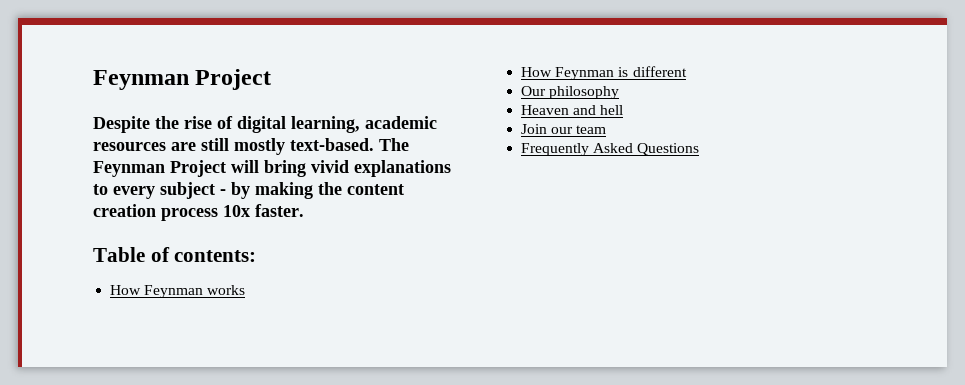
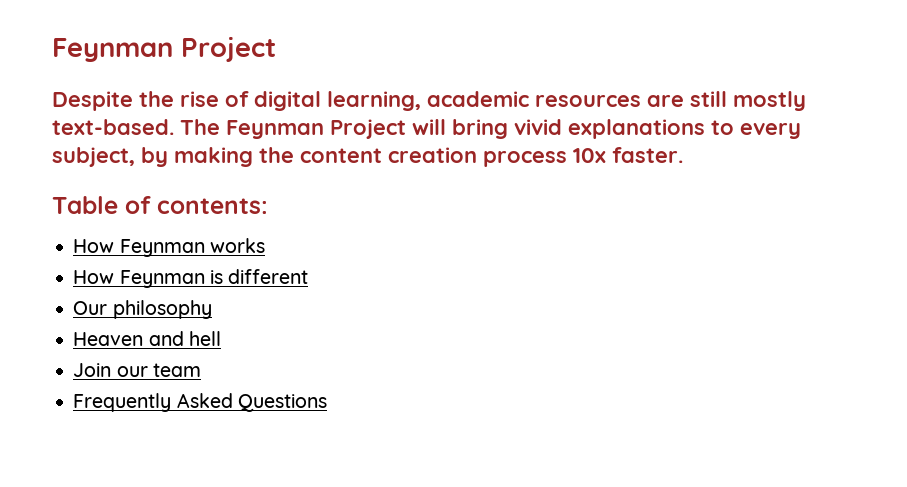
- The Feynman Project will bring vivid explanations to every subject - by making the content creation process 10x faster.
+ The Feynman Project will bring vivid explanations to every subject, by making the content creation process 10x faster.

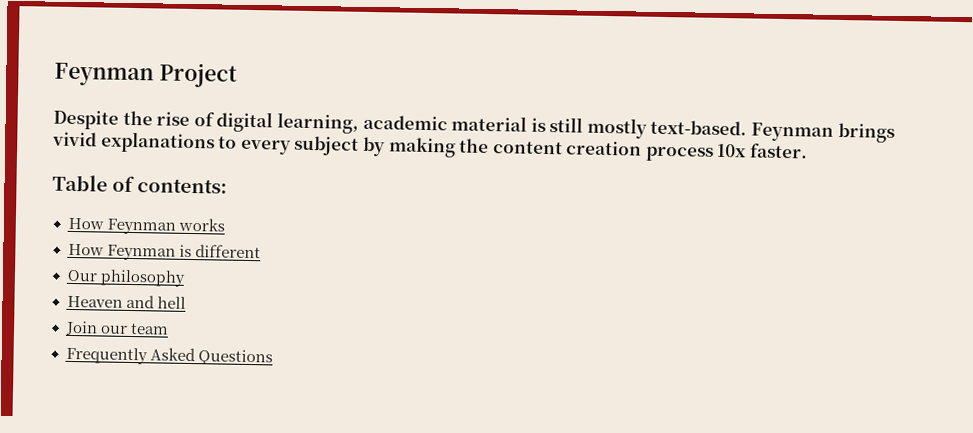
- Despite the rise of digital learning, academic resources are still mostly text-based.
+ Despite the rise of digital learning, academic material is still mostly text-based.
- The Feynman Project will bring vivid explanations to every subject, by making the content creation process 10x faster.
+ Feynman brings vivid explanations to every subject by making the content creation process 10x faster.

